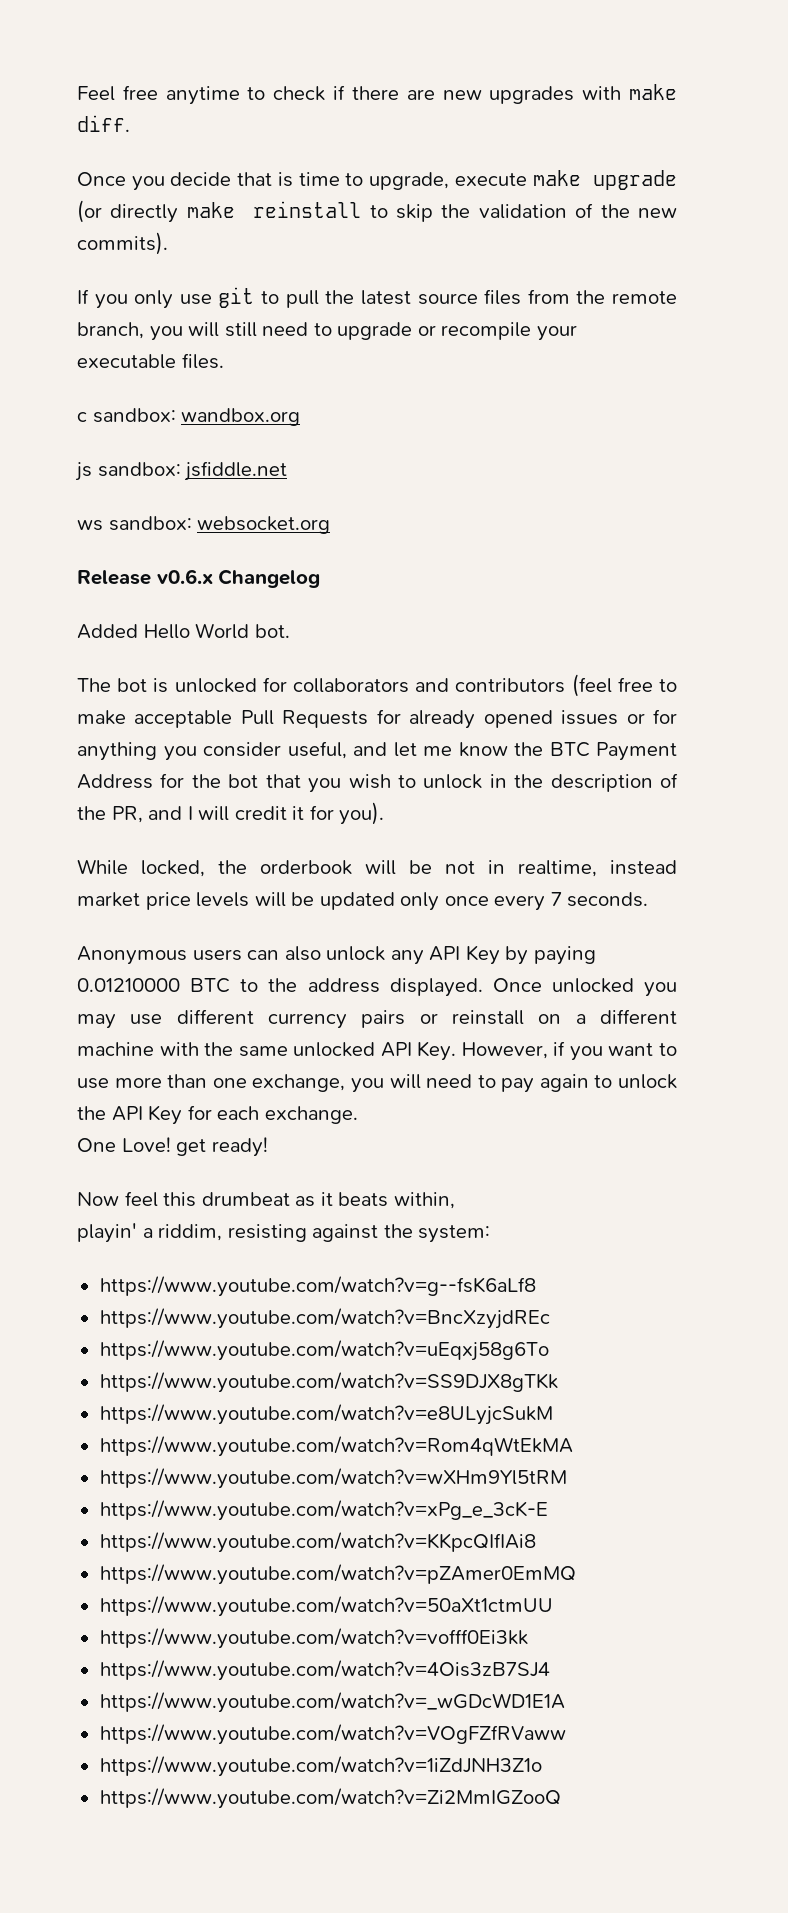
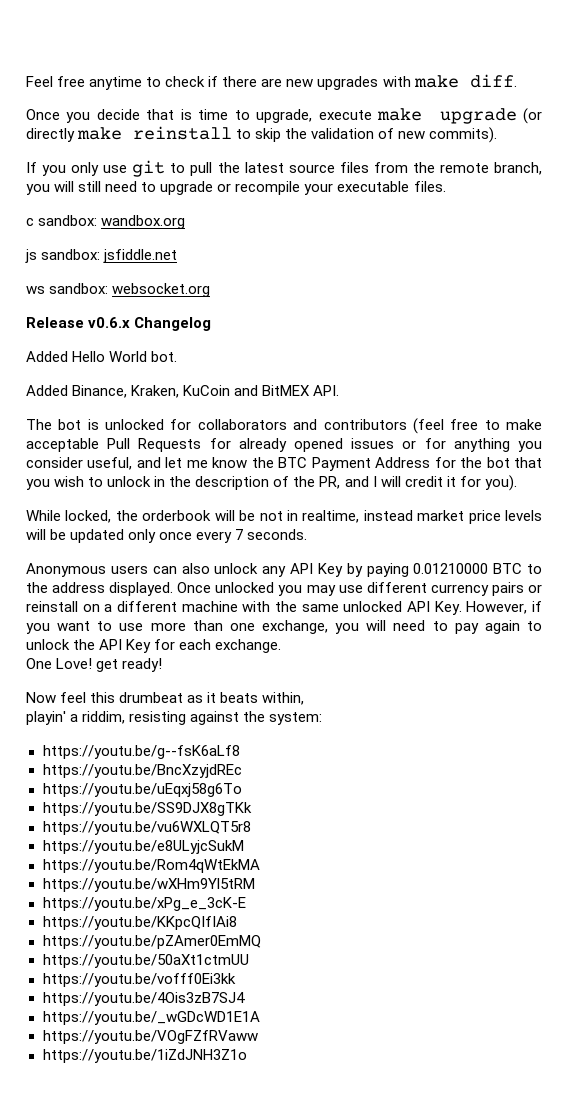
- Once you decide that is time to upgrade, execute make upgrade (or directly make reinstall to skip the validation of the new commits).
+ Once you decide that is time to upgrade, execute make upgrade (or directly make reinstall to skip the validation of new commits).
+ Added Binance, Kraken, KuCoin and BitMEX API.
- https://www.youtube.com/watch?v=g--fsK6aLf8
- https://www.youtube.com/watch?v=BncXzyjdREc
- https://www.youtube.com/watch?v=uEqxj58g6To
- https://www.youtube.com/watch?v=SS9DJX8gTKk
- https://www.youtube.com/watch?v=e8ULyjcSukM
- https://www.youtube.com/watch?v=Rom4qWtEkMA
- https://www.youtube.com/watch?v=wXHm9Yl5tRM
- https://www.youtube.com/watch?v=xPg_e_3cK-E
- https://www.youtube.com/watch?v=KKpcQIfIAi8
- https://www.youtube.com/watch?v=pZAmer0EmMQ
- https://www.youtube.com/watch?v=50aXt1ctmUU
- https://www.youtube.com/watch?v=vofff0Ei3kk
- https://www.youtube.com/watch?v=4Ois3zB7SJ4
- https://www.youtube.com/watch?v=_wGDcWD1E1A
- https://www.youtube.com/watch?v=VOgFZfRVaww
- https://www.youtube.com/watch?v=1iZdJNH3Z1o
- https://www.youtube.com/watch?v=Zi2MmIGZooQ
+ https://youtu.be/g--fsK6aLf8
+ https://youtu.be/BncXzyjdREc
+ https://youtu.be/uEqxj58g6To
+ https://youtu.be/SS9DJX8gTKk
+ https://youtu.be/vu6WXLQT5r8
+ https://youtu.be/e8ULyjcSukM
+ https://youtu.be/Rom4qWtEkMA
+ https://youtu.be/wXHm9Yl5tRM
+ https://youtu.be/xPg_e_3cK-E
+ https://youtu.be/KKpcQIfIAi8
+ https://youtu.be/pZAmer0EmMQ
+ https://youtu.be/50aXt1ctmUU
+ https://youtu.be/vofff0Ei3kk
+ https://youtu.be/4Ois3zB7SJ4
+ https://youtu.be/_wGDcWD1E1A
+ https://youtu.be/VOgFZfRVaww
+ https://youtu.be/1iZdJNH3Z1o

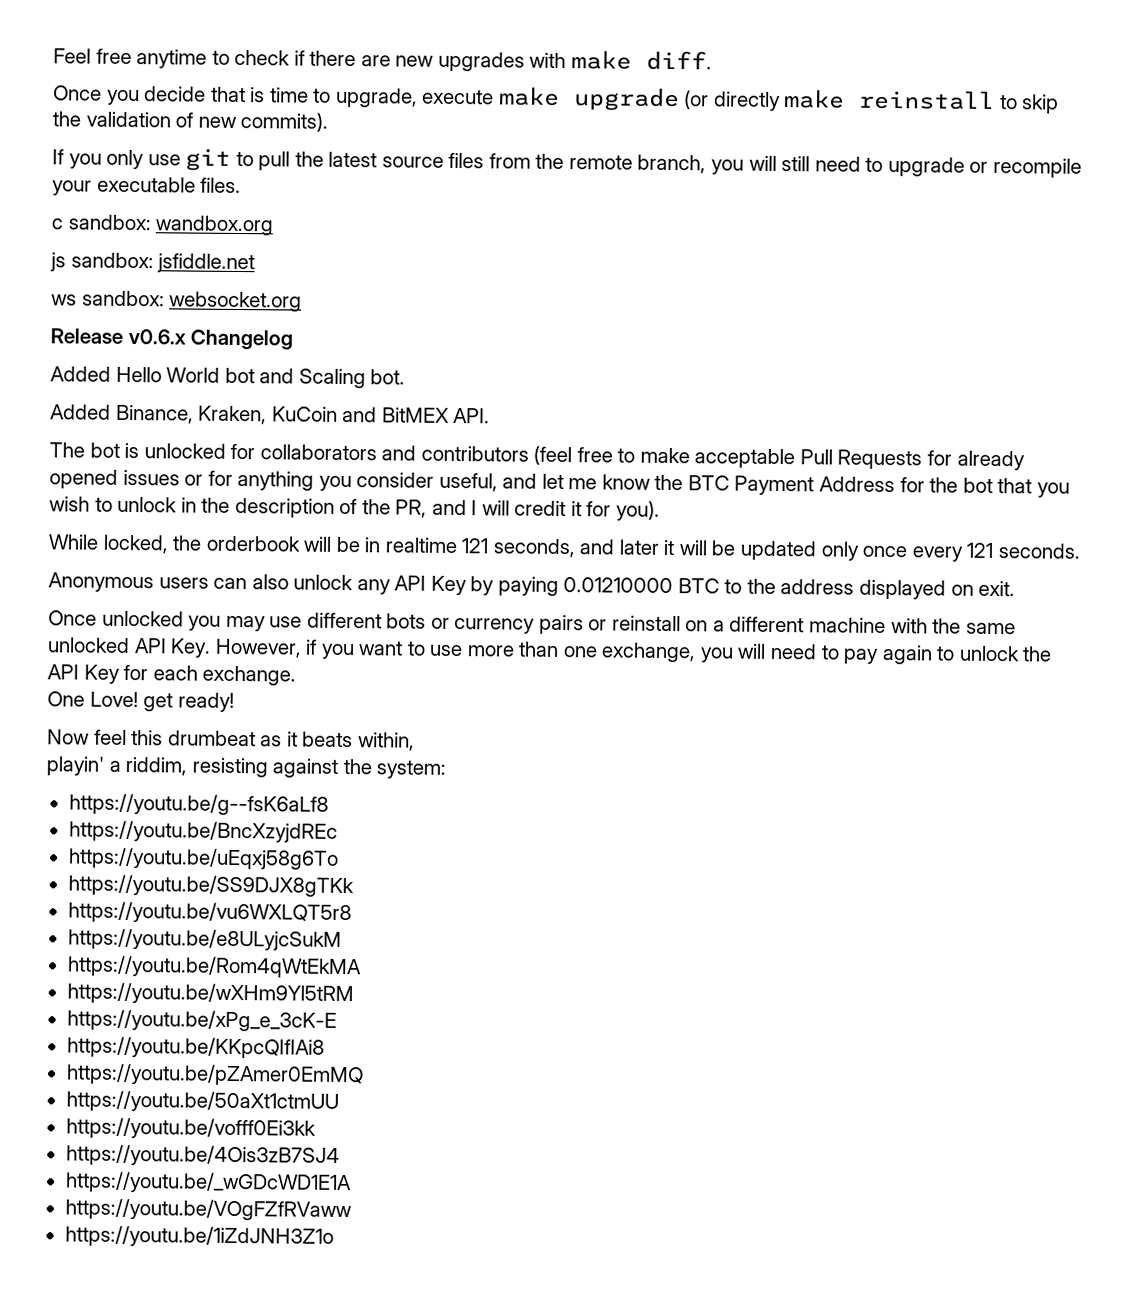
- Added Hello World bot.
+ Added Hello World bot and Scaling bot.
- While locked, the orderbook will be not in realtime, instead market price levels will be updated only once every 7 seconds.
+ While locked, the orderbook will be in realtime 121 seconds, and later it will be updated only once every 121 seconds.
- Anonymous users can also unlock any API Key by paying 0.01210000 BTC to the address displayed. Once unlocked you may use different currency pairs or reinstall on a different machine with the same unlocked API Key. However, if you want to use more than one exchange, you will need to pay again to unlock the API Key for each exchange.
+ Anonymous users can also unlock any API Key by paying 0.01210000 BTC to the address displayed on exit.
+ Once unlocked you may use different bots or currency pairs or reinstall on a different machine with the same unlocked API Key. However, if you want to use more than one exchange, you will need to pay again to unlock the API Key for each exchange.

